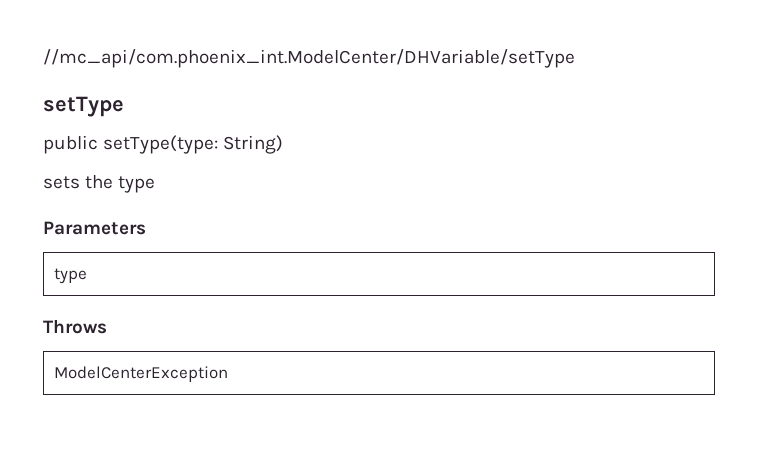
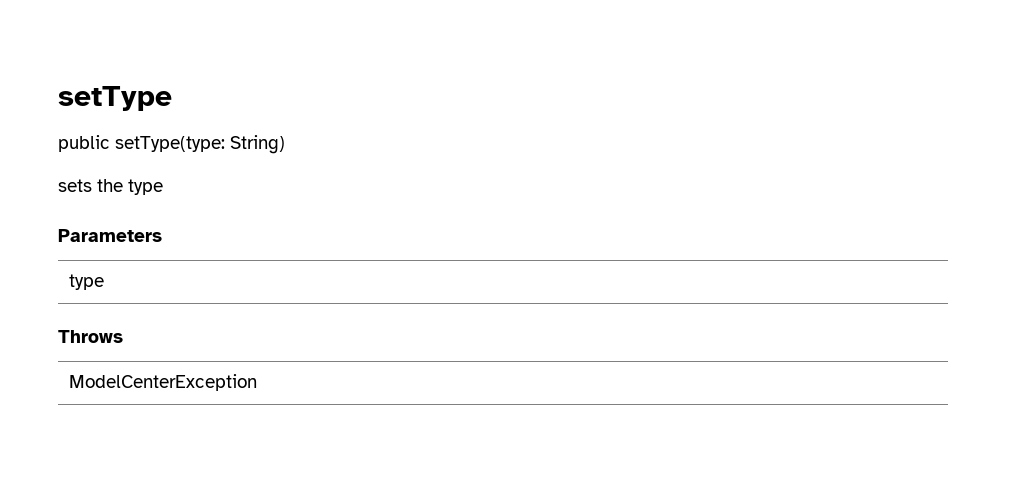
- //mc_api/com.phoenix_int.ModelCenter/DHVariable/setType

